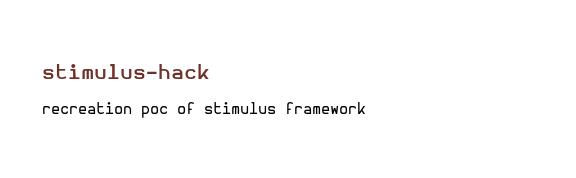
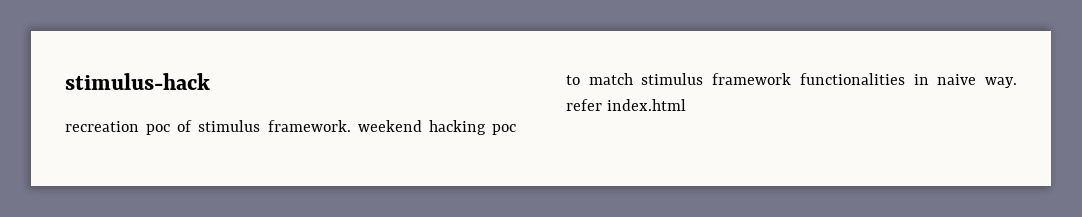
- recreation poc of stimulus framework
+ recreation poc of stimulus framework. weekend hacking poc to match stimulus framework functionalities in naive way. refer index.html

